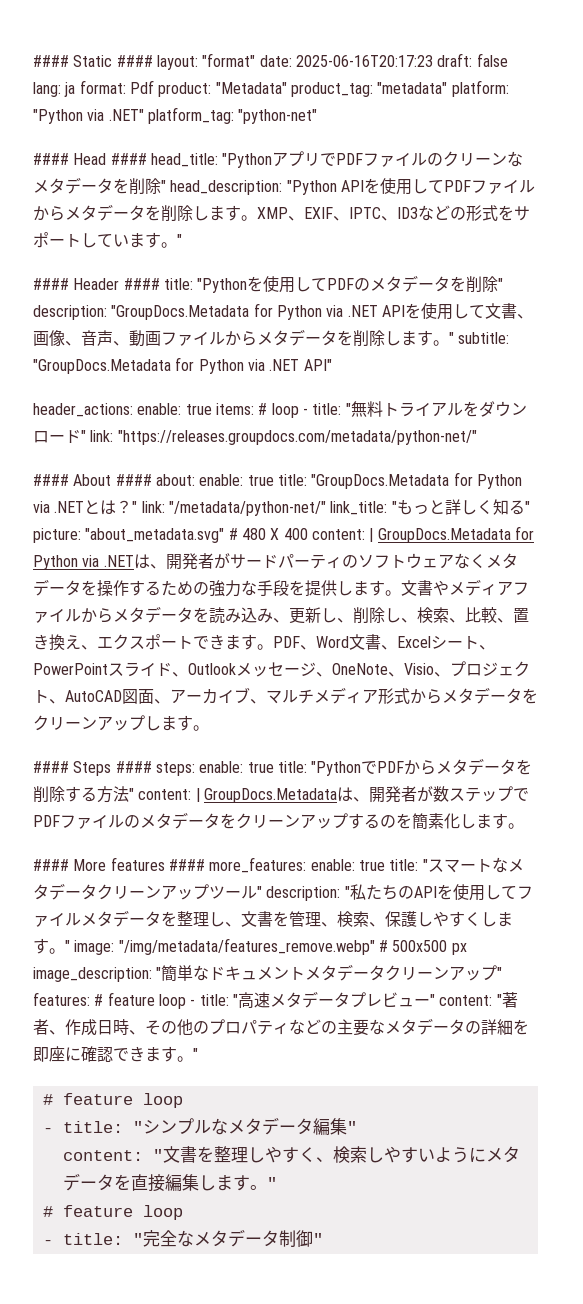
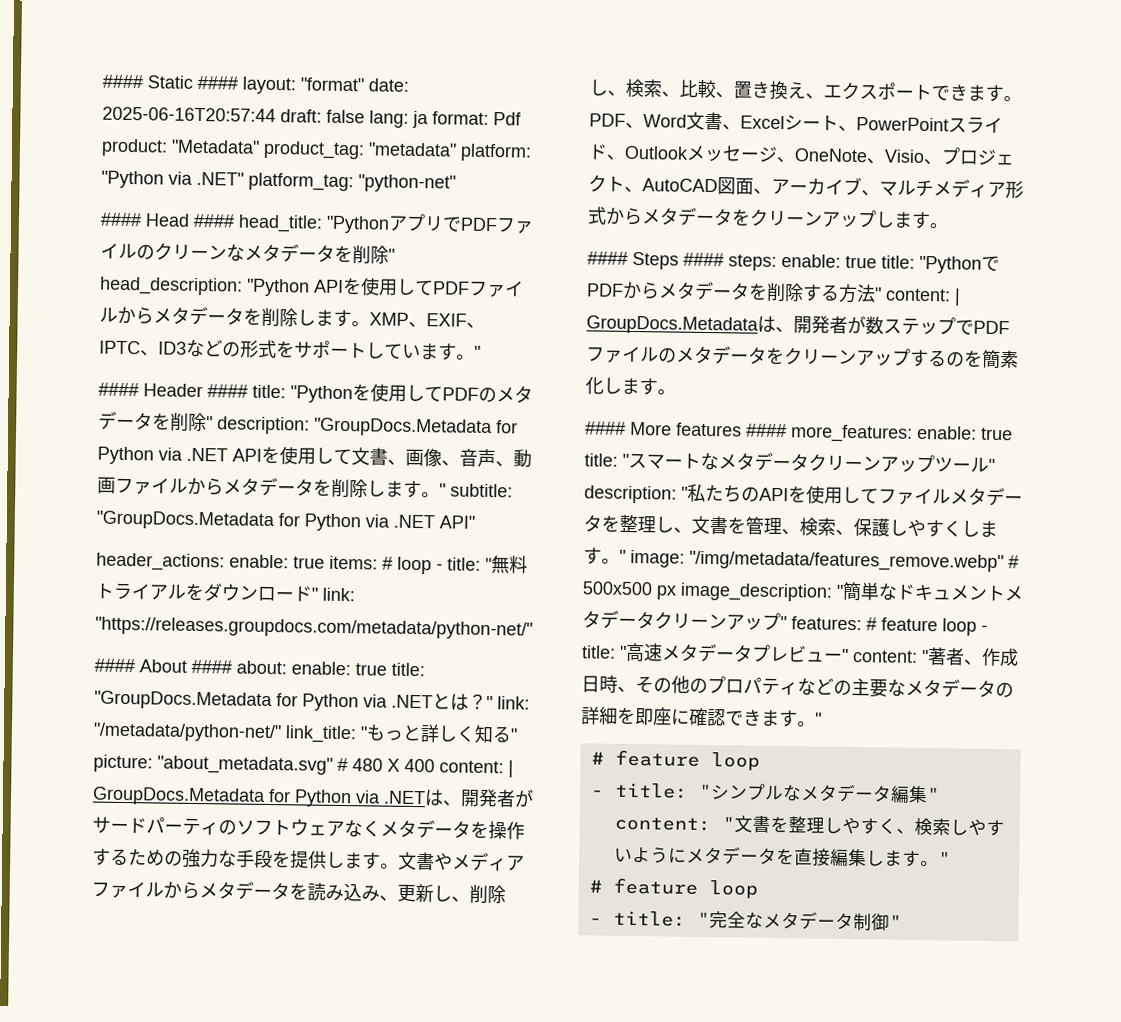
- #### Static #### layout: "format" date: 2025-06-16T20:17:23 draft: false lang: ja format: Pdf product: "Metadata" product_tag: "metadata" platform: "Python via .NET" platform_tag: "python-net"
+ #### Static #### layout: "format" date: 2025-06-16T20:57:44 draft: false lang: ja format: Pdf product: "Metadata" product_tag: "metadata" platform: "Python via .NET" platform_tag: "python-net"

